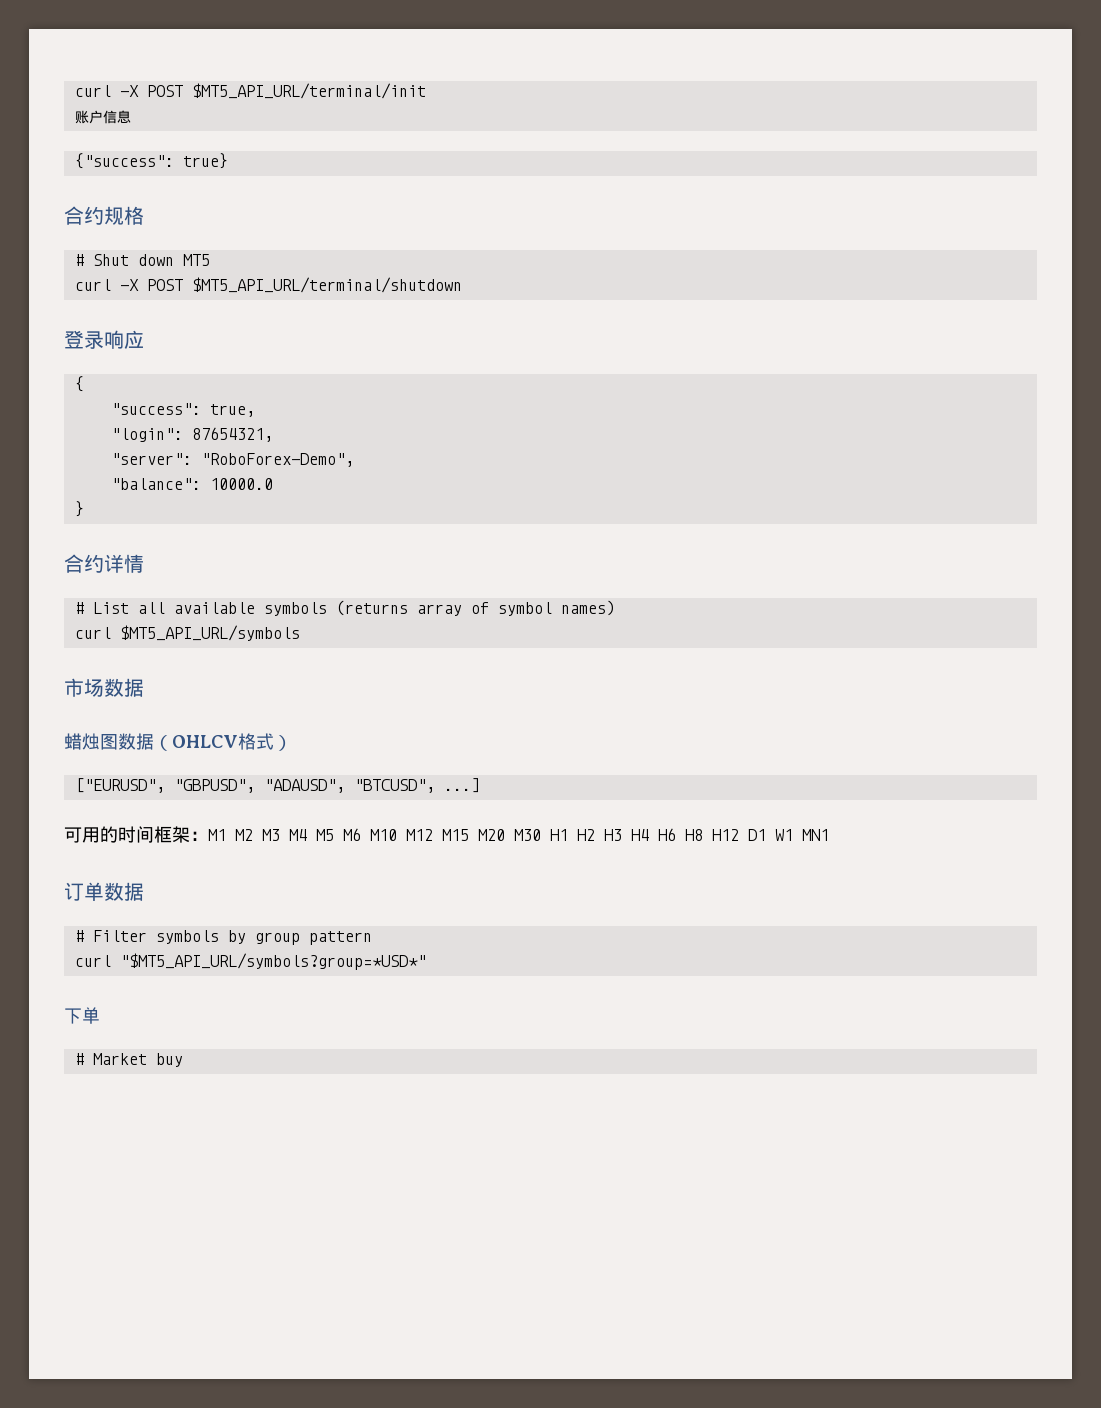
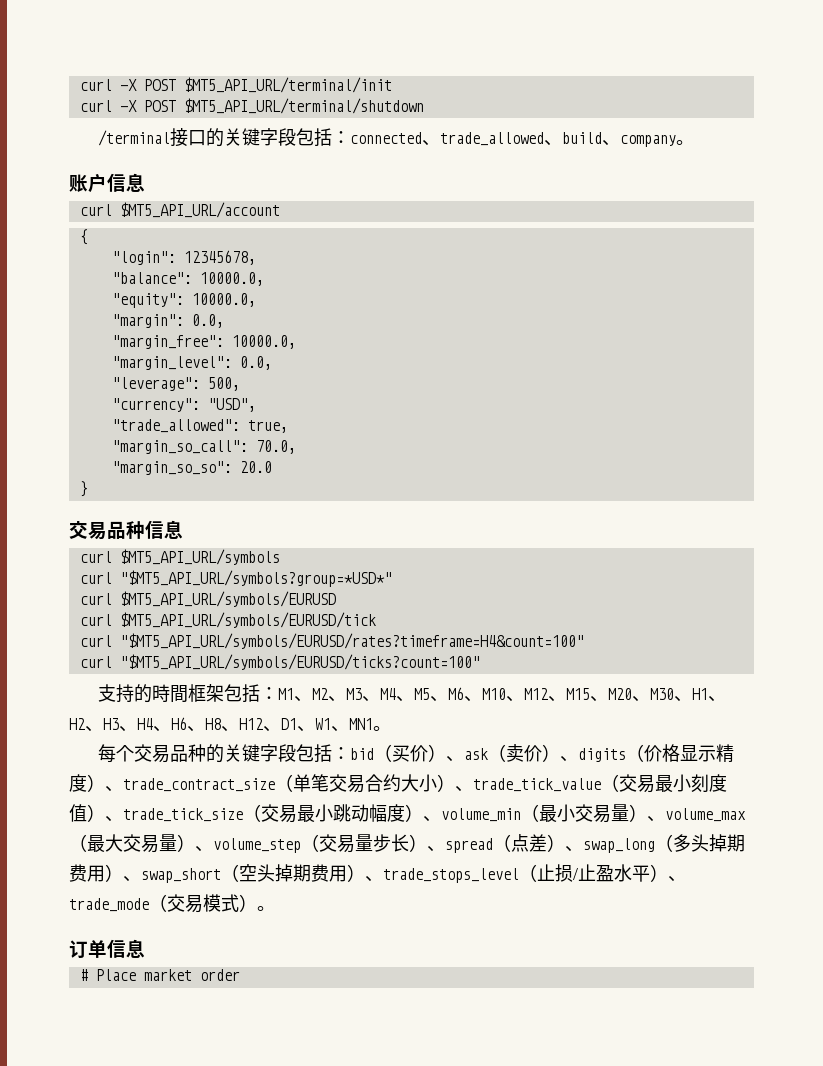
+ curl -X POST $MT5_API_URL/terminal/shutdown
+ /terminal接口的关键字段包括：connected、trade_allowed、build、company。
  账户信息
- {"success": true}
- 合约规格
- # Shut down MT5
- curl -X POST $MT5_API_URL/terminal/shutdown
- 登录响应
+ curl $MT5_API_URL/account
  {
- "success": true,
- "login": 87654321,
- "server": "RoboForex-Demo",
- "balance": 10000.0
+ "login": 12345678,
+ "balance": 10000.0,
+ "equity": 10000.0,
+ "margin": 0.0,
+ "margin_free": 10000.0,
+ "margin_level": 0.0,
+ "leverage": 500,
+ "currency": "USD",
+ "trade_allowed": true,
+ "margin_so_call": 70.0,
+ "margin_so_so": 20.0
  }
- 合约详情
- # List all available symbols (returns array of symbol names)
+ 交易品种信息
  curl $MT5_API_URL/symbols
- 市场数据
- 蜡烛图数据（OHLCV格式）
- ["EURUSD", "GBPUSD", "ADAUSD", "BTCUSD", ...]
- 可用的时间框架：M1 M2 M3 M4 M5 M6 M10 M12 M15 M20 M30 H1 H2 H3 H4 H6 H8 H12 D1 W1 MN1
+ curl "$MT5_API_URL/symbols?group=*USD*"
+ curl $MT5_API_URL/symbols/EURUSD
+ curl $MT5_API_URL/symbols/EURUSD/tick
+ curl "$MT5_API_URL/symbols/EURUSD/rates?timeframe=H4&count=100"
+ curl "$MT5_API_URL/symbols/EURUSD/ticks?count=100"
+ 支持的時間框架包括：M1、M2、M3、M4、M5、M6、M10、M12、M15、M20、M30、H1、H2、H3、H4、H6、H8、H12、D1、W1、MN1。
+ 每个交易品种的关键字段包括：bid（买价）、ask（卖价）、digits（价格显示精度）、trade_contract_size（单笔交易合约大小）、trade_tick_value（交易最小刻度值）、trade_tick_size（交易最小跳动幅度）、volume_min（最小交易量）、volume_max（最大交易量）、volume_step（交易量步长）、spread（点差）、swap_long（多头掉期费用）、swap_short（空头掉期费用）、trade_stops_level（止损/止盈水平）、trade_mode（交易模式）。
- 订单数据
- # Filter symbols by group pattern
- curl "$MT5_API_URL/symbols?group=*USD*"
- 下单
- # Market buy
+ 订单信息
+ # Place market order

